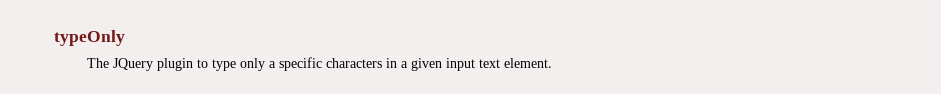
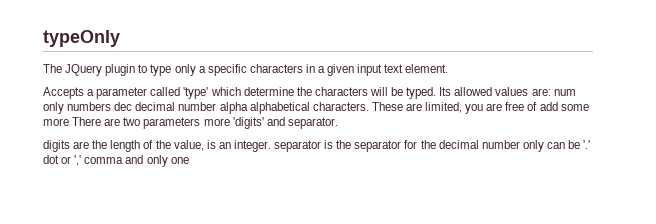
+ Accepts a parameter called 'type' which determine the characters will be typed. Its allowed values are: num only numbers dec decimal number alpha alphabetical characters. These are limited, you are free of add some more There are two parameters more 'digits' and separator.
+ digits are the length of the value, is an integer. separator is the separator for the decimal number only can be '.' dot or ',' comma and only one

